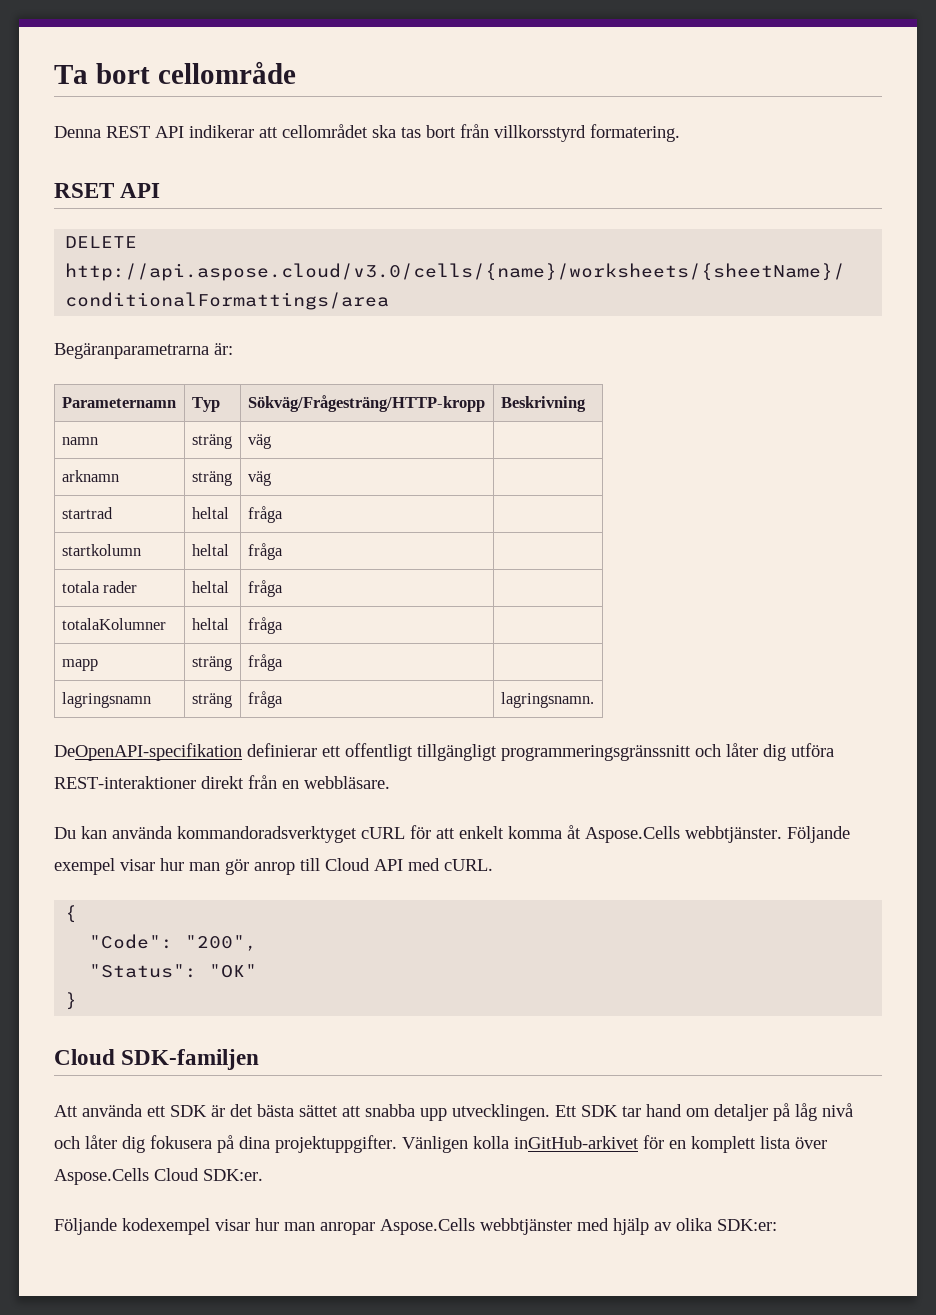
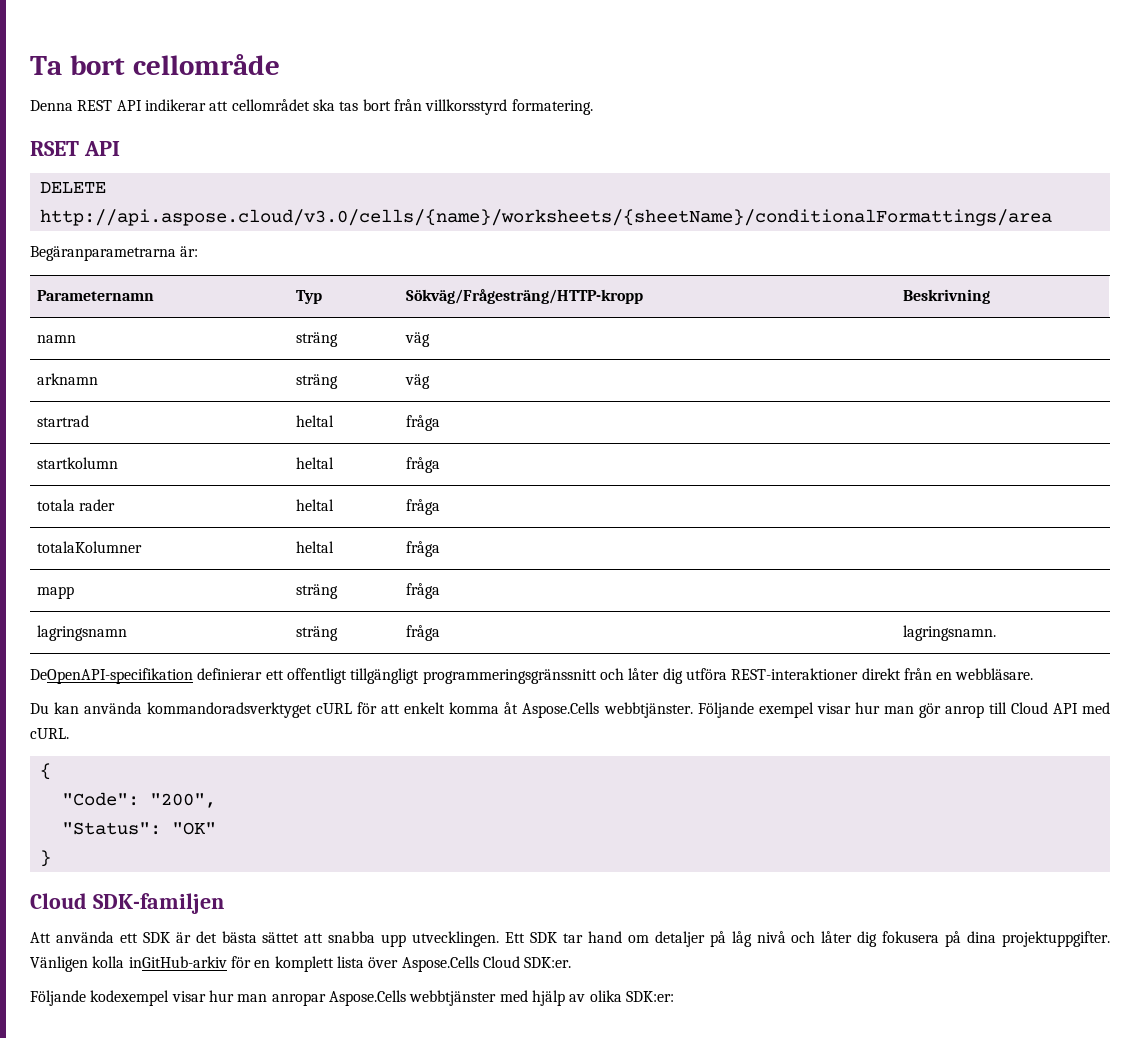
- Vänligen kolla inGitHub-arkivet för en komplett lista över Aspose.Cells Cloud SDK:er.
+ Vänligen kolla inGitHub-arkiv för en komplett lista över Aspose.Cells Cloud SDK:er.

